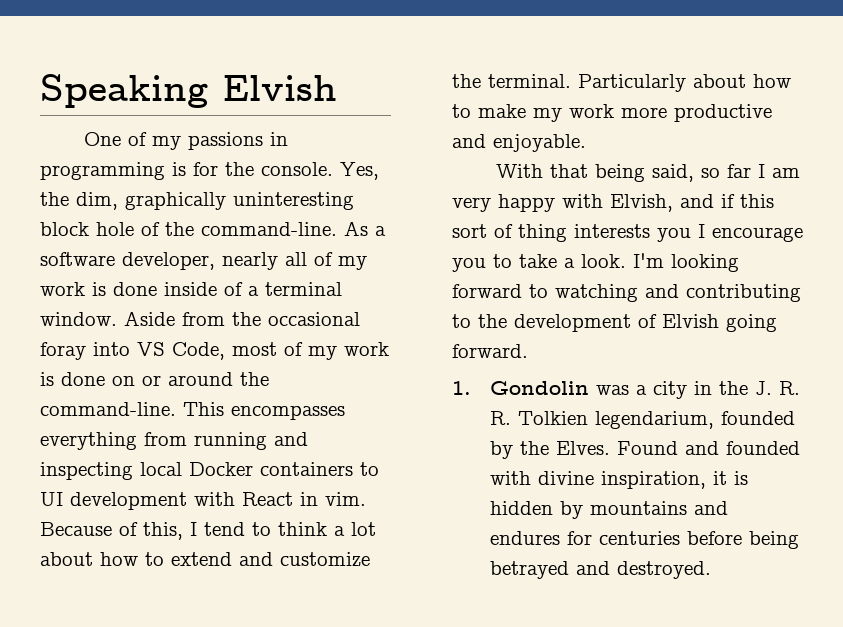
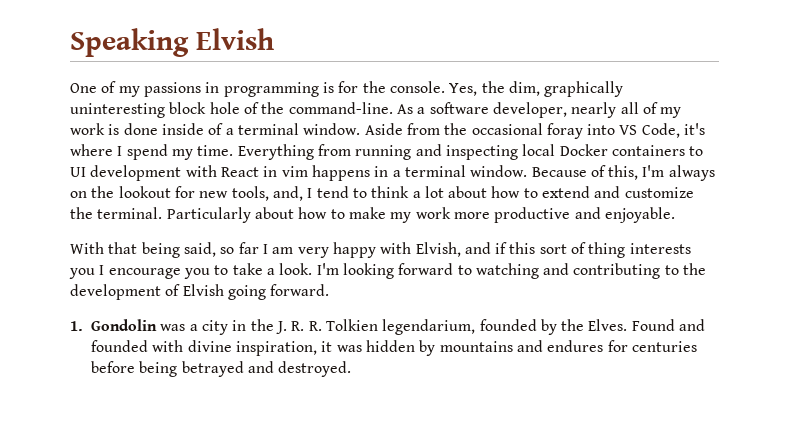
- Aside from the occasional foray into VS Code, most of my work is done on or around the command-line. This encompasses everything from running and inspecting local Docker containers to UI development with React in vim. Because of this, I tend to think a lot about how to extend and customize the terminal.
+ Aside from the occasional foray into VS Code, it's where I spend my time. Everything from running and inspecting local Docker containers to UI development with React in vim happens in a terminal window. Because of this, I'm always on the lookout for new tools, and, I tend to think a lot about how to extend and customize the terminal.
- Found and founded with divine inspiration, it is hidden by mountains and endures for centuries before being betrayed and destroyed.
+ Found and founded with divine inspiration, it was hidden by mountains and endures for centuries before being betrayed and destroyed.

